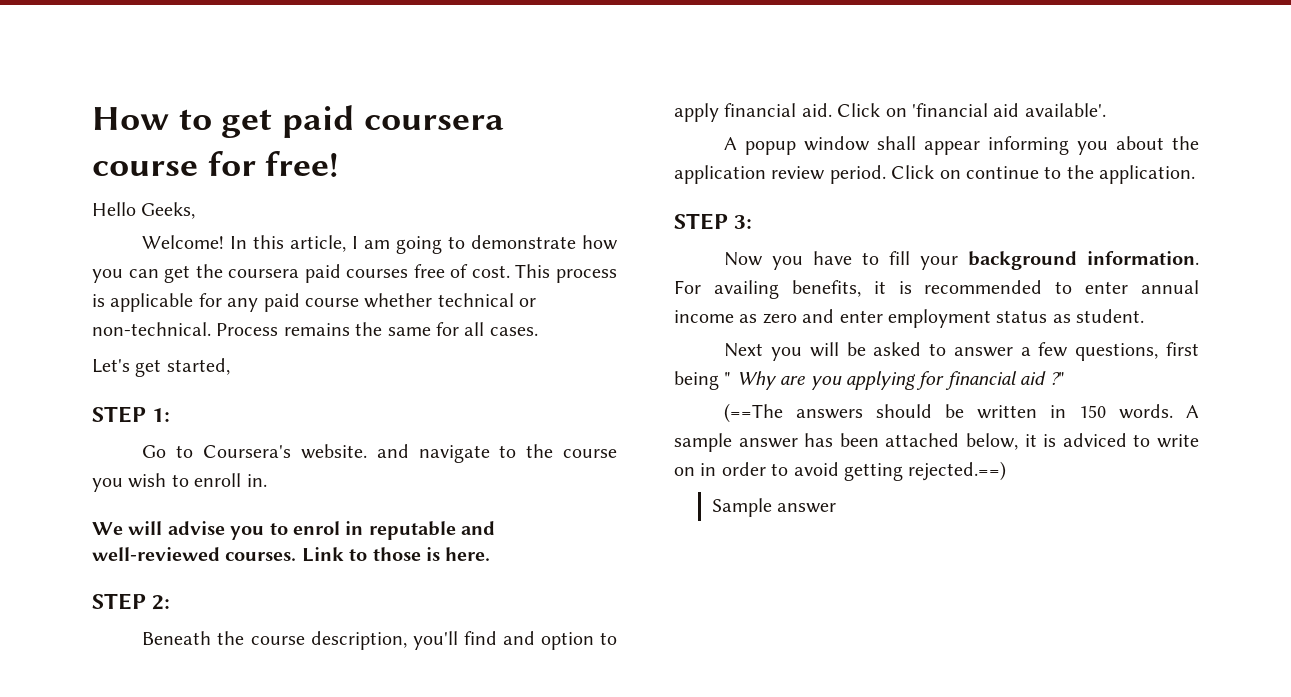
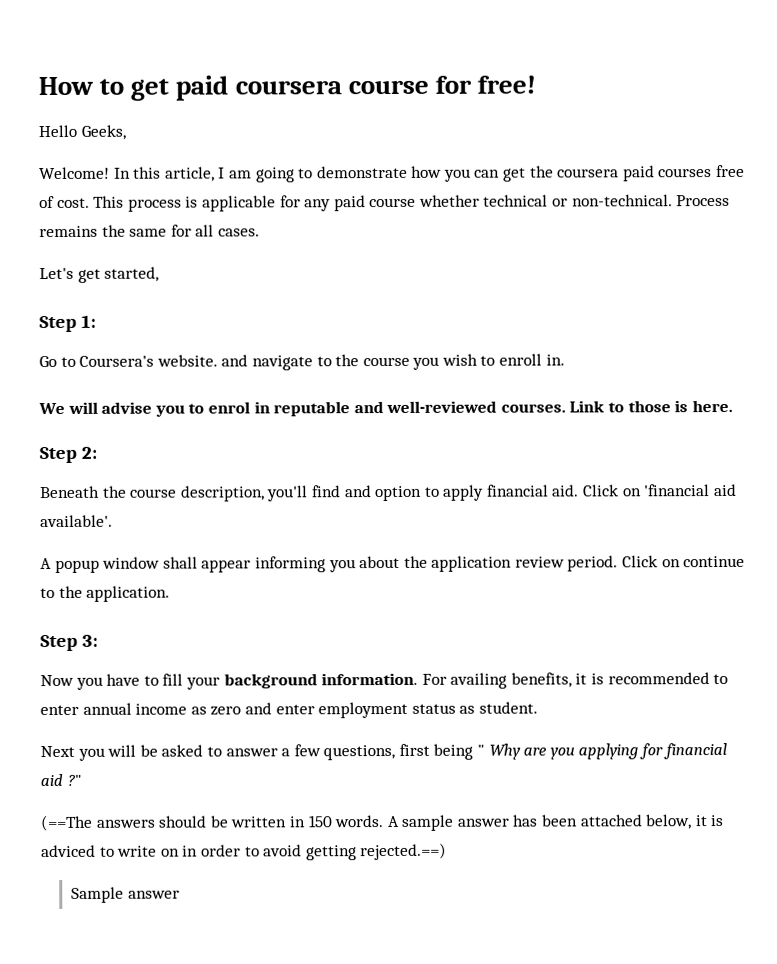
- STEP 1:
+ Step 1:
- STEP 2:
+ Step 2:
- STEP 3:
+ Step 3:

